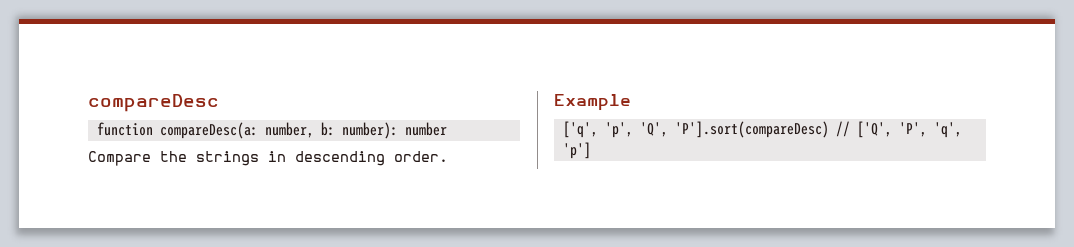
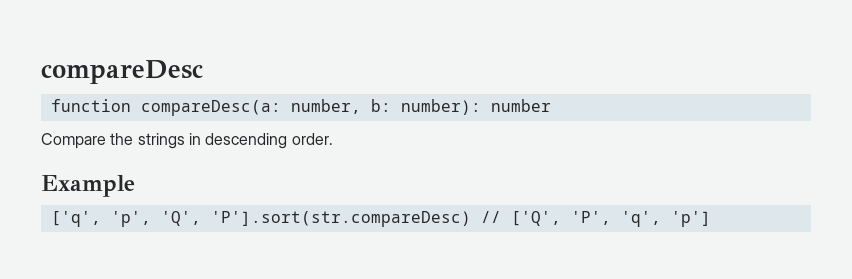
- ['q', 'p', 'Q', 'P'].sort(compareDesc) // ['Q', 'P', 'q', 'p']
+ ['q', 'p', 'Q', 'P'].sort(str.compareDesc) // ['Q', 'P', 'q', 'p']

